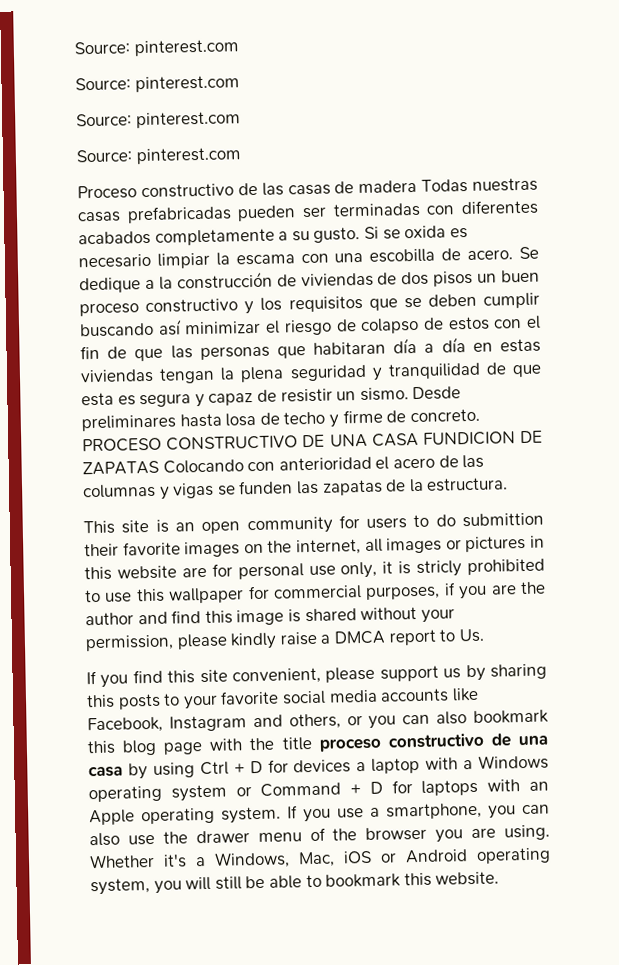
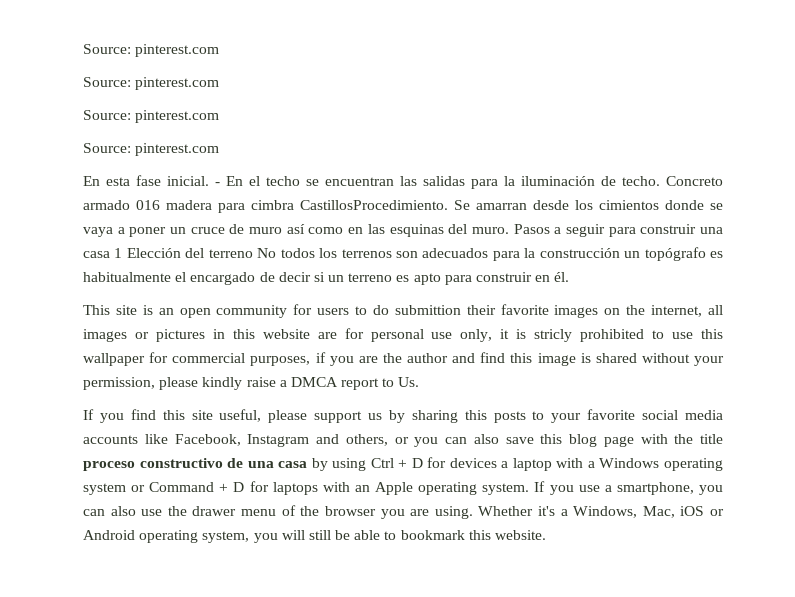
- Proceso constructivo de las casas de madera Todas nuestras casas prefabricadas pueden ser terminadas con diferentes acabados completamente a su gusto. Si se oxida es necesario limpiar la escama con una escobilla de acero. Se dedique a la construcción de viviendas de dos pisos un buen proceso constructivo y los requisitos que se deben cumplir buscando así minimizar el riesgo de colapso de estos con el fin de que las personas que habitaran día a día en estas viviendas tengan la plena seguridad y tranquilidad de que esta es segura y capaz de resistir un sismo. Desde preliminares hasta losa de techo y firme de concreto. PROCESO CONSTRUCTIVO DE UNA CASA FUNDICION DE ZAPATAS Colocando con anterioridad el acero de las columnas y vigas se funden las zapatas de la estructura.
+ En esta fase inicial. - En el techo se encuentran las salidas para la iluminación de techo. Concreto armado 016 madera para cimbra CastillosProcedimiento. Se amarran desde los cimientos donde se vaya a poner un cruce de muro así como en las esquinas del muro. Pasos a seguir para construir una casa 1 Elección del terreno No todos los terrenos son adecuados para la construcción un topógrafo es habitualmente el encargado de decir si un terreno es apto para construir en él.
- If you find this site convenient, please support us by sharing this posts to your favorite social media accounts like Facebook, Instagram and others, or you can also bookmark this blog page with the title proceso constructivo de una casa by using Ctrl + D for devices a laptop with a Windows operating system or Command + D for laptops with an Apple operating system.
+ If you find this site useful, please support us by sharing this posts to your favorite social media accounts like Facebook, Instagram and others, or you can also save this blog page with the title proceso constructivo de una casa by using Ctrl + D for devices a laptop with a Windows operating system or Command + D for laptops with an Apple operating system.

